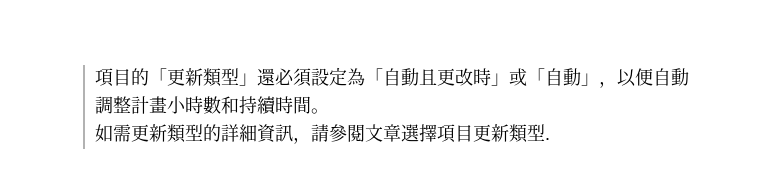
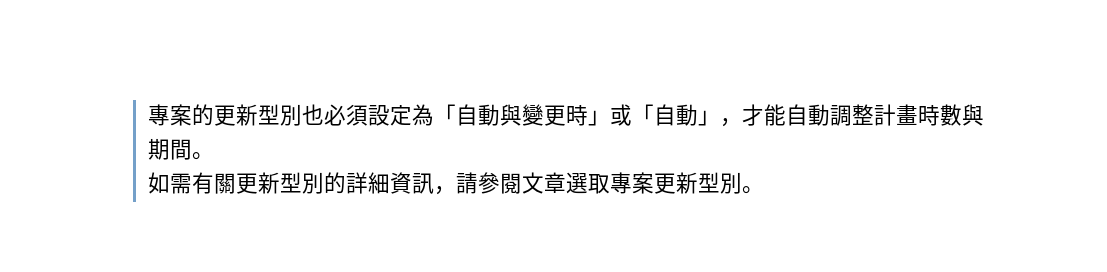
- 項目的「更新類型」還必須設定為「自動且更改時」或「自動」，以便自動調整計畫小時數和持續時間。
+ 專案的更新型別也必須設定為「自動與變更時」或「自動」，才能自動調整計畫時數與期間。
- 如需更新類型的詳細資訊，請參閱文章選擇項目更新類型.
+ 如需有關更新型別的詳細資訊，請參閱文章選取專案更新型別。

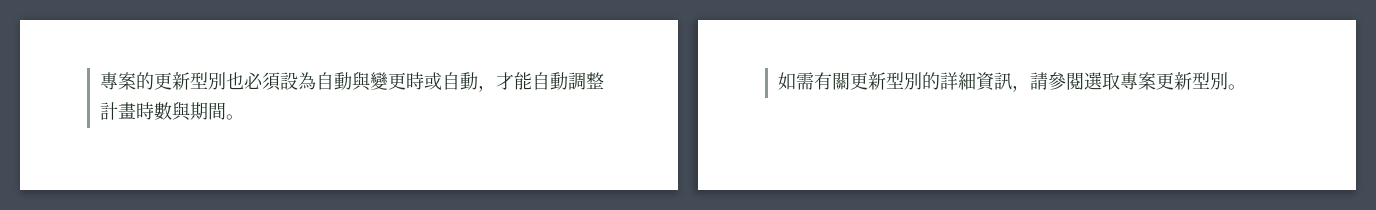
- 專案的更新型別也必須設定為「自動與變更時」或「自動」，才能自動調整計畫時數與期間。
+ 專案的更新型別也必須設為自動與變更時或自動，才能自動調整計畫時數與期間。
- 如需有關更新型別的詳細資訊，請參閱文章選取專案更新型別。
+ 如需有關更新型別的詳細資訊，請參閱選取專案更新型別。

